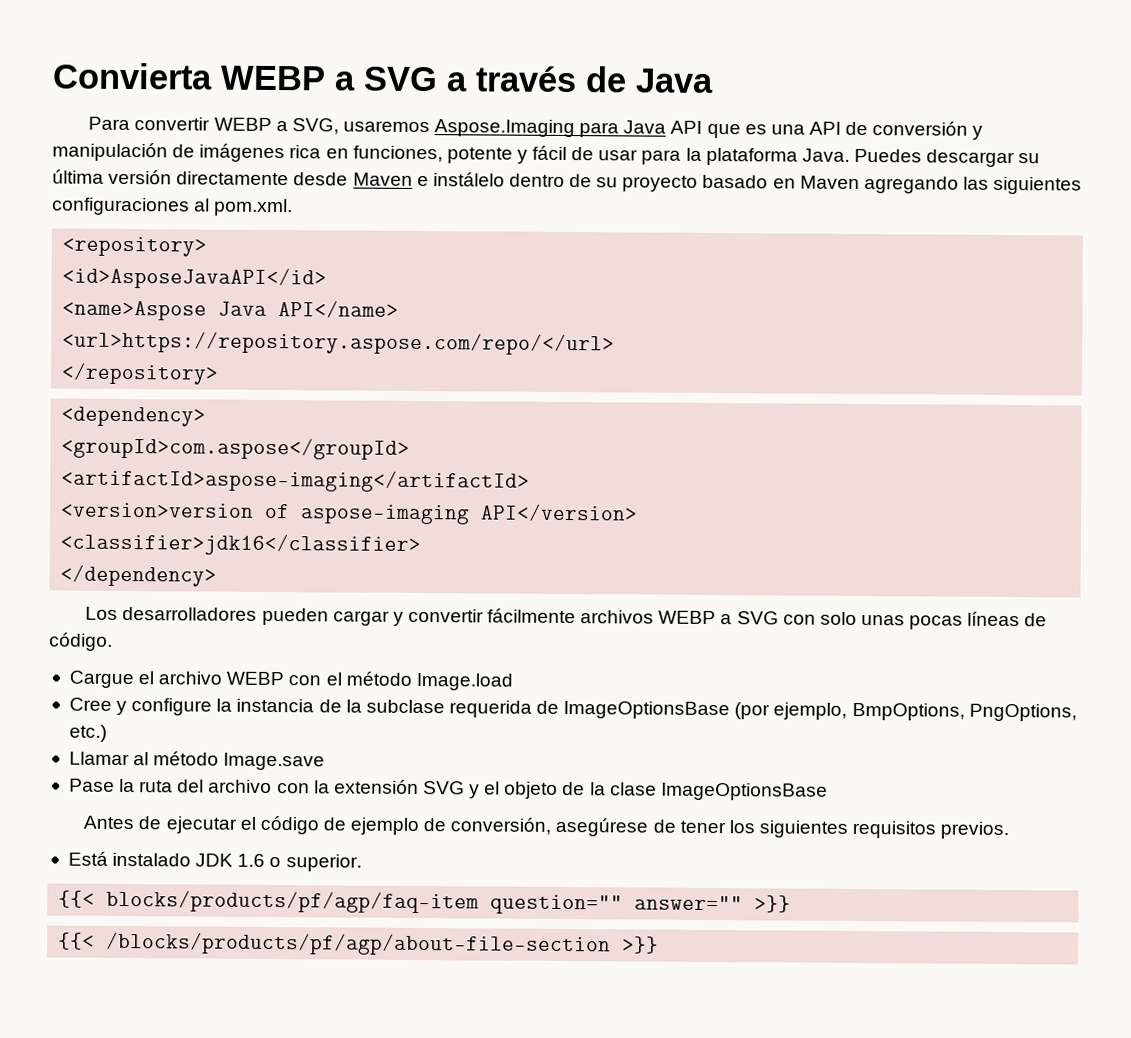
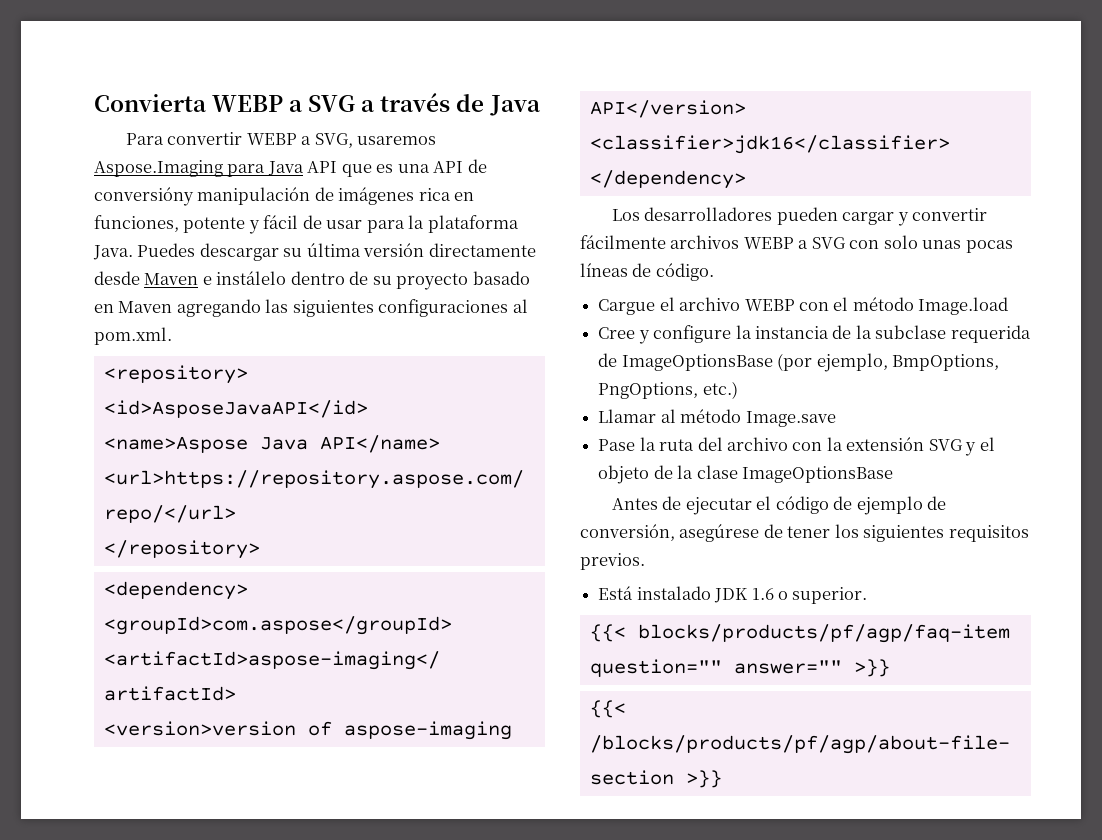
- Para convertir WEBP a SVG, usaremos Aspose.Imaging para Java API que es una API de conversión y manipulación de imágenes rica en funciones, potente y fácil de usar para la plataforma Java.
+ Para convertir WEBP a SVG, usaremos Aspose.Imaging para Java API que es una API de conversióny manipulación de imágenes rica en funciones, potente y fácil de usar para la plataforma Java.

